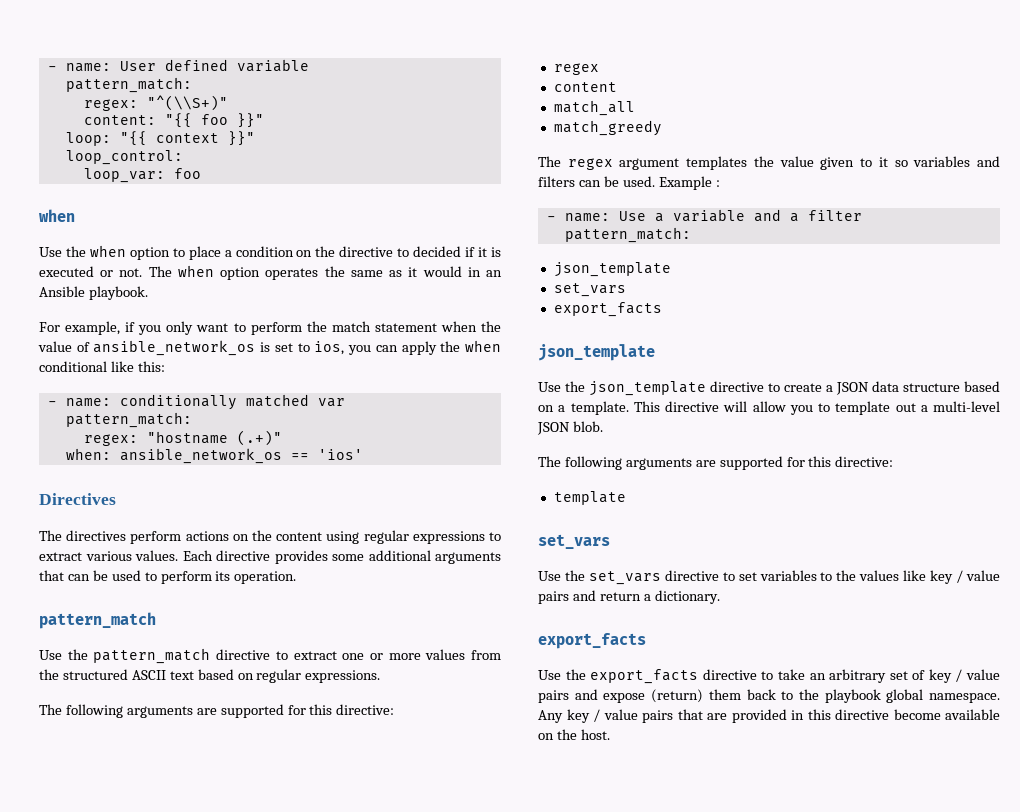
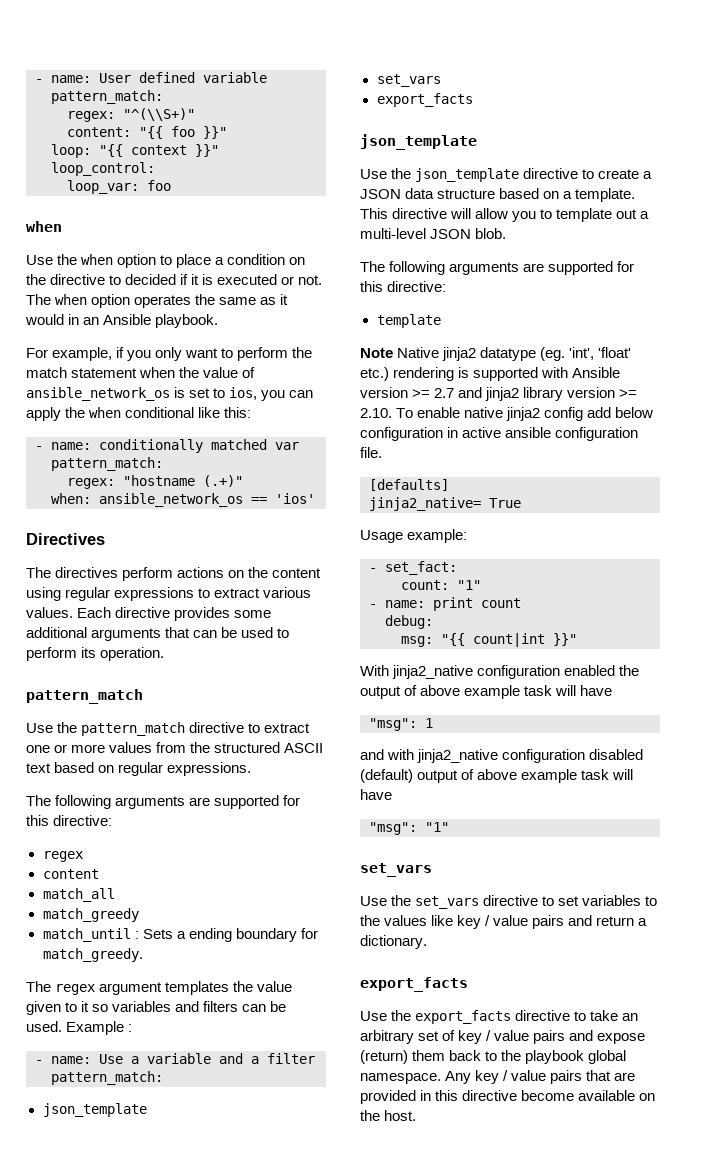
+ match_until : Sets a ending boundary for match_greedy.
+ Note Native jinja2 datatype (eg. 'int', 'float' etc.) rendering is supported with Ansible version >= 2.7 and jinja2 library version >= 2.10. To enable native jinja2 config add below configuration in active ansible configuration file.
+ [defaults]
+ jinja2_native= True
+ Usage example:
+ - set_fact:
+ count: "1"
+ - name: print count
+ debug:
+ msg: "{{ count|int }}"
+ With jinja2_native configuration enabled the output of above example task will have
+ "msg": 1
+ and with jinja2_native configuration disabled (default) output of above example task will have
+ "msg": "1"

